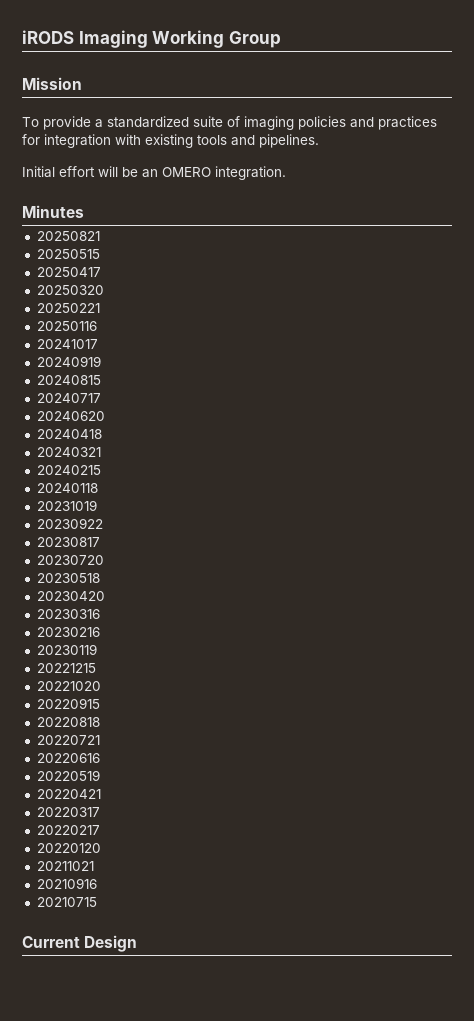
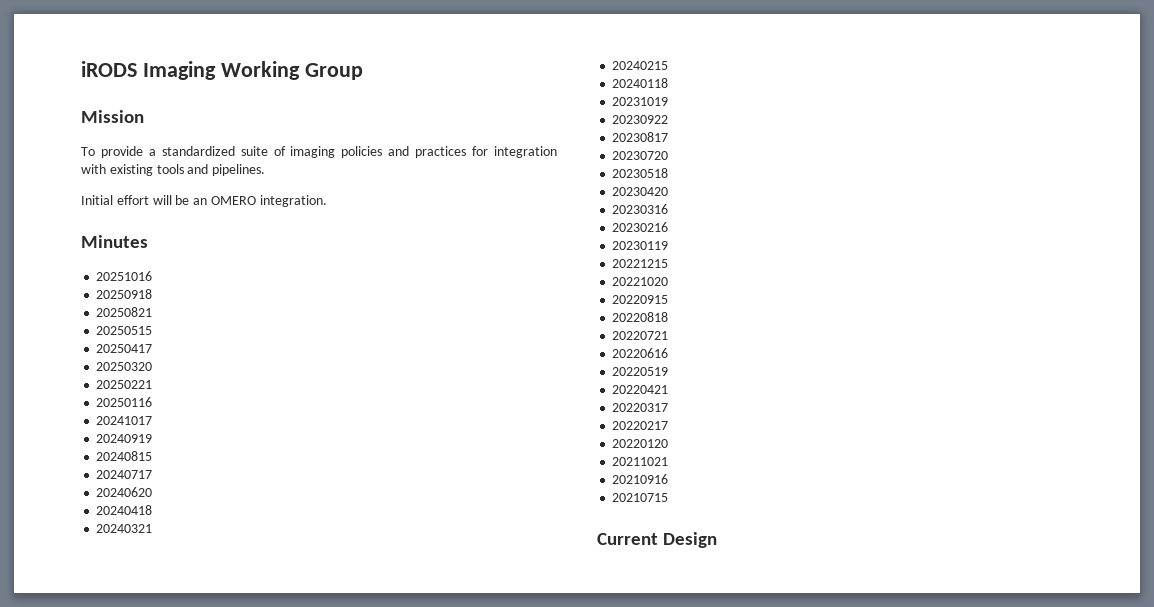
+ 20251016
+ 20250918

